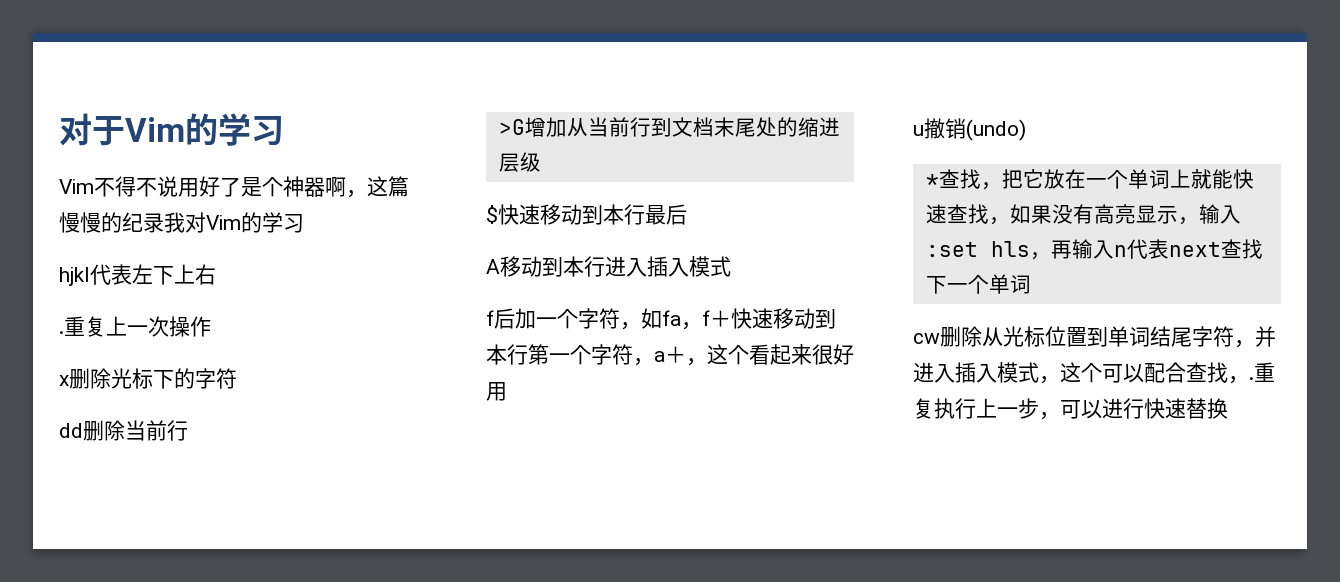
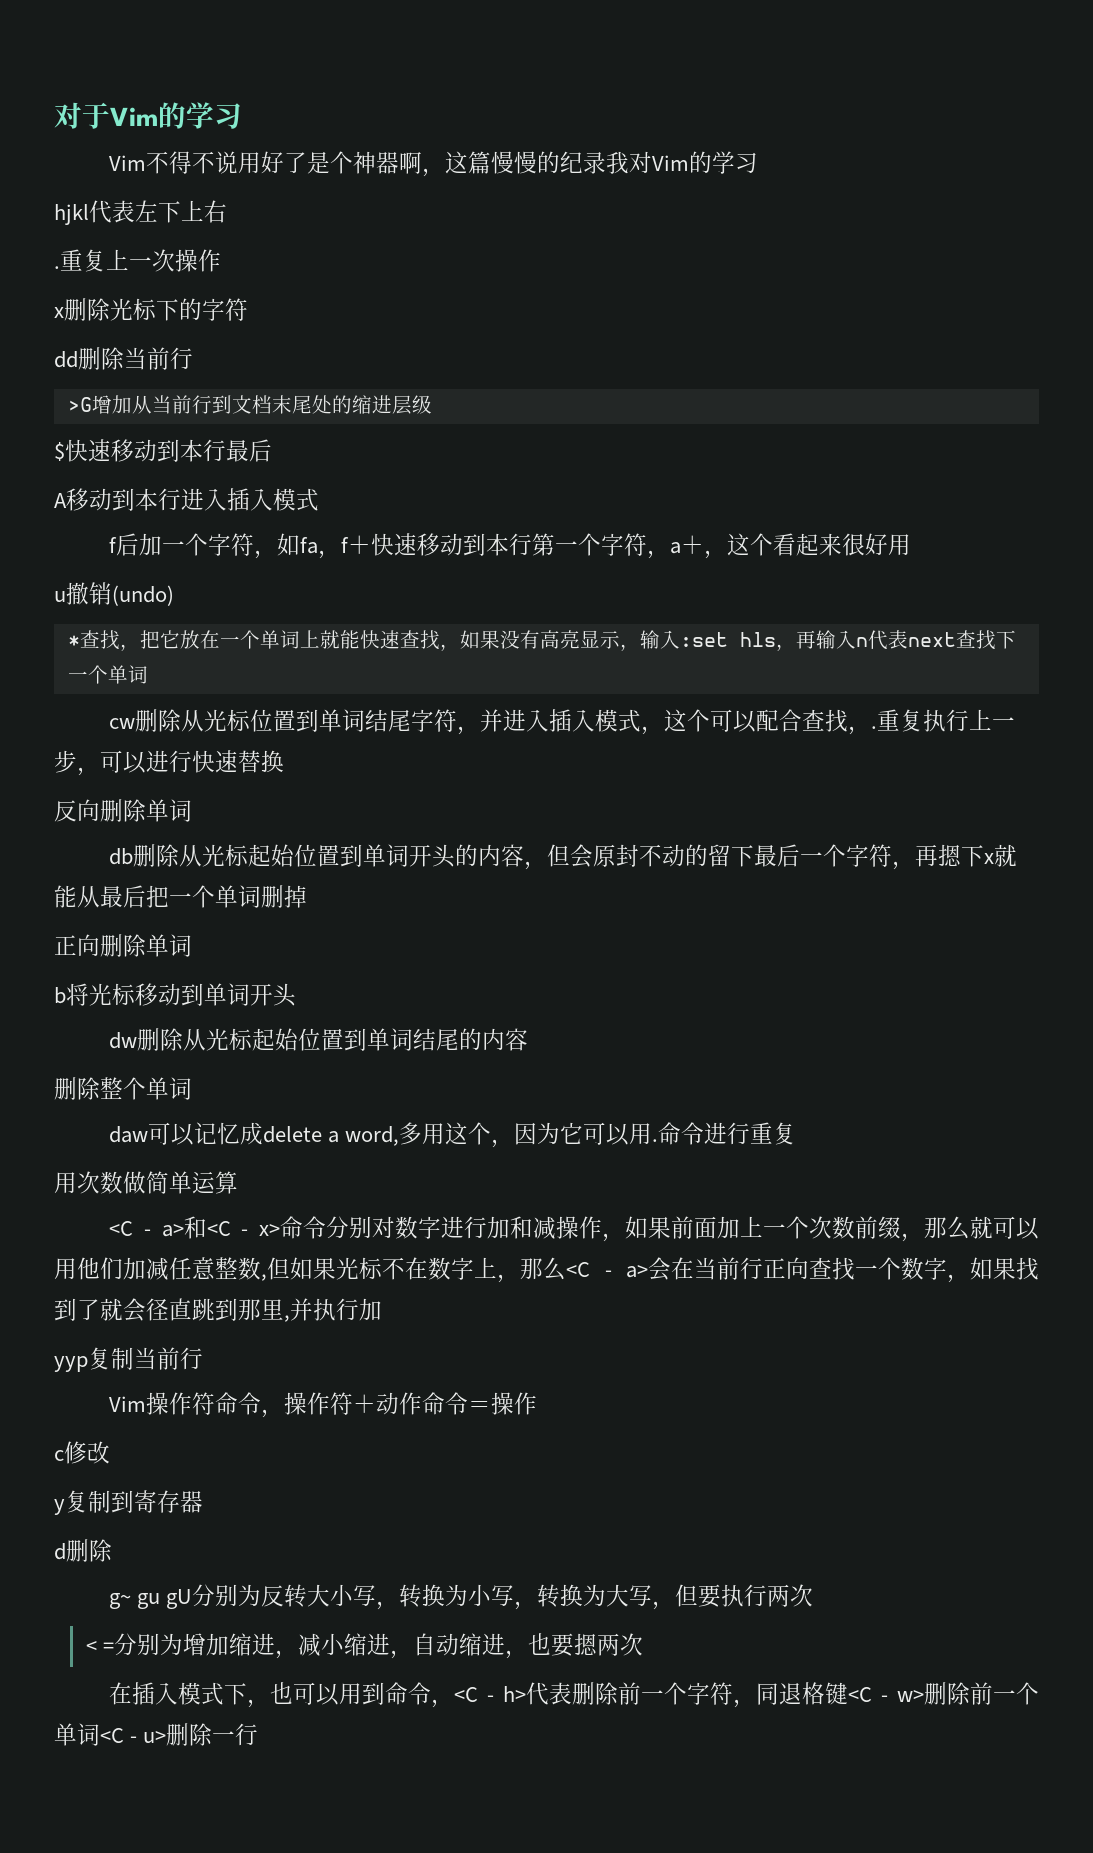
+ 反向删除单词
+ db删除从光标起始位置到单词开头的内容，但会原封不动的留下最后一个字符，再摁下x就能从最后把一个单词删掉
+ 正向删除单词
+ b将光标移动到单词开头
+ dw删除从光标起始位置到单词结尾的内容
+ 删除整个单词
+ daw可以记忆成delete a word,多用这个，因为它可以用.命令进行重复
+ 用次数做简单运算
+ <C - a>和<C - x>命令分别对数字进行加和减操作，如果前面加上一个次数前缀，那么就可以用他们加减任意整数,但如果光标不在数字上，那么<C - a>会在当前行正向查找一个数字，如果找到了就会径直跳到那里,并执行加
+ yyp复制当前行
+ Vim操作符命令，操作符＋动作命令＝操作
+ c修改
+ y复制到寄存器
+ d删除
+ g~ gu gU分别为反转大小写，转换为小写，转换为大写，但要执行两次
+ < =分别为增加缩进，减小缩进，自动缩进，也要摁两次
+ 在插入模式下，也可以用到命令，<C - h>代表删除前一个字符，同退格键<C - w>删除前一个单词<C - u>删除一行

